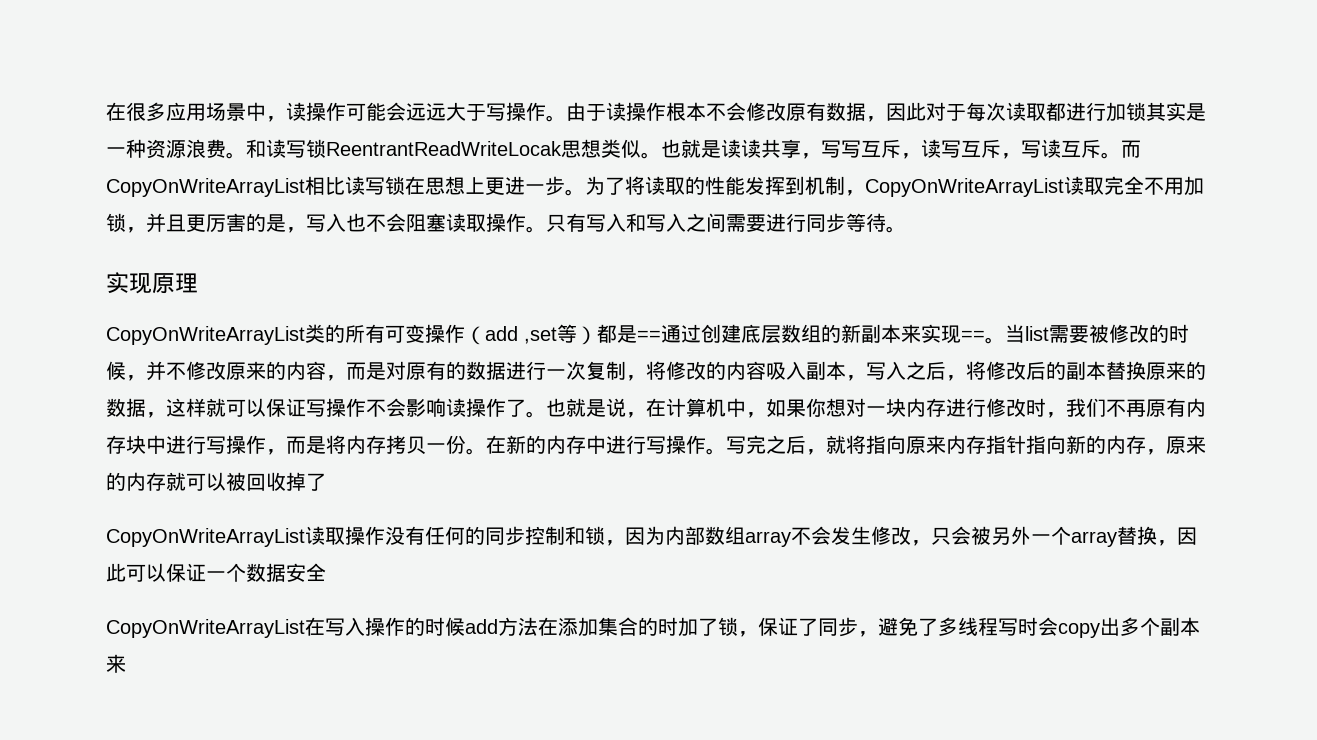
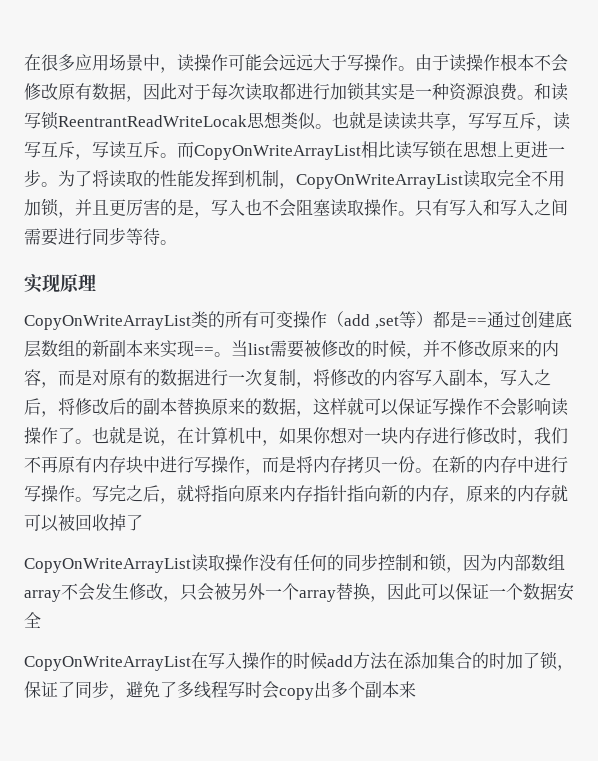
- 当list需要被修改的时候，并不修改原来的内容，而是对原有的数据进行一次复制，将修改的内容吸入副本，写入之后，将修改后的副本替换原来的数据，这样就可以保证写操作不会影响读操作了。
+ 当list需要被修改的时候，并不修改原来的内容，而是对原有的数据进行一次复制，将修改的内容写入副本，写入之后，将修改后的副本替换原来的数据，这样就可以保证写操作不会影响读操作了。

